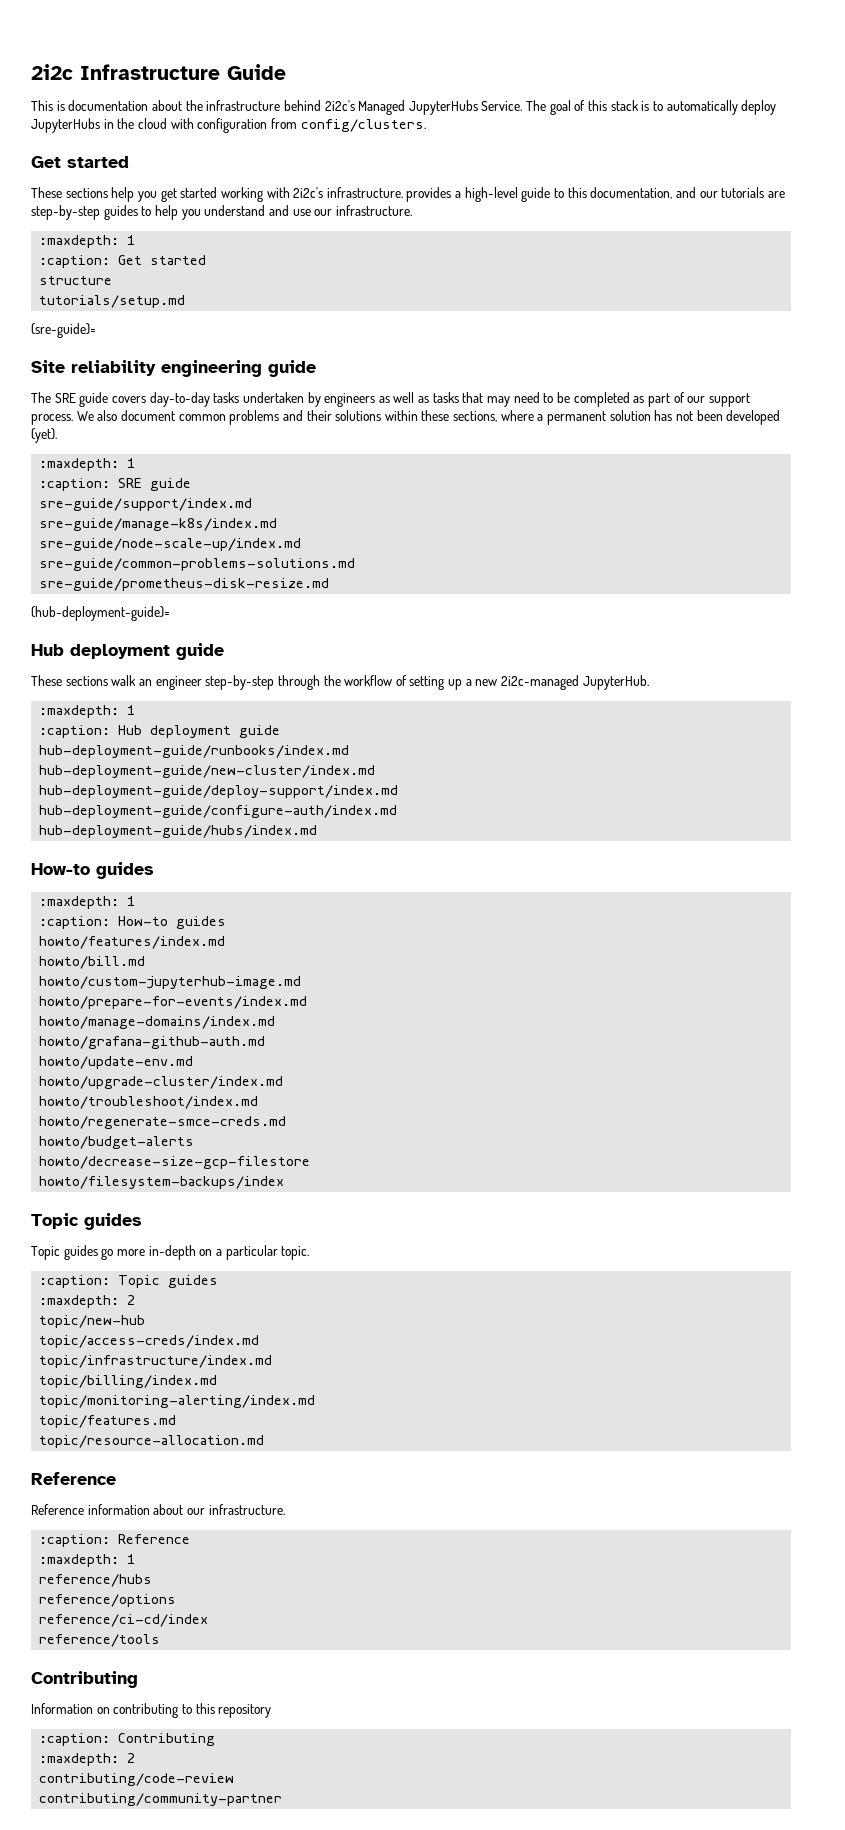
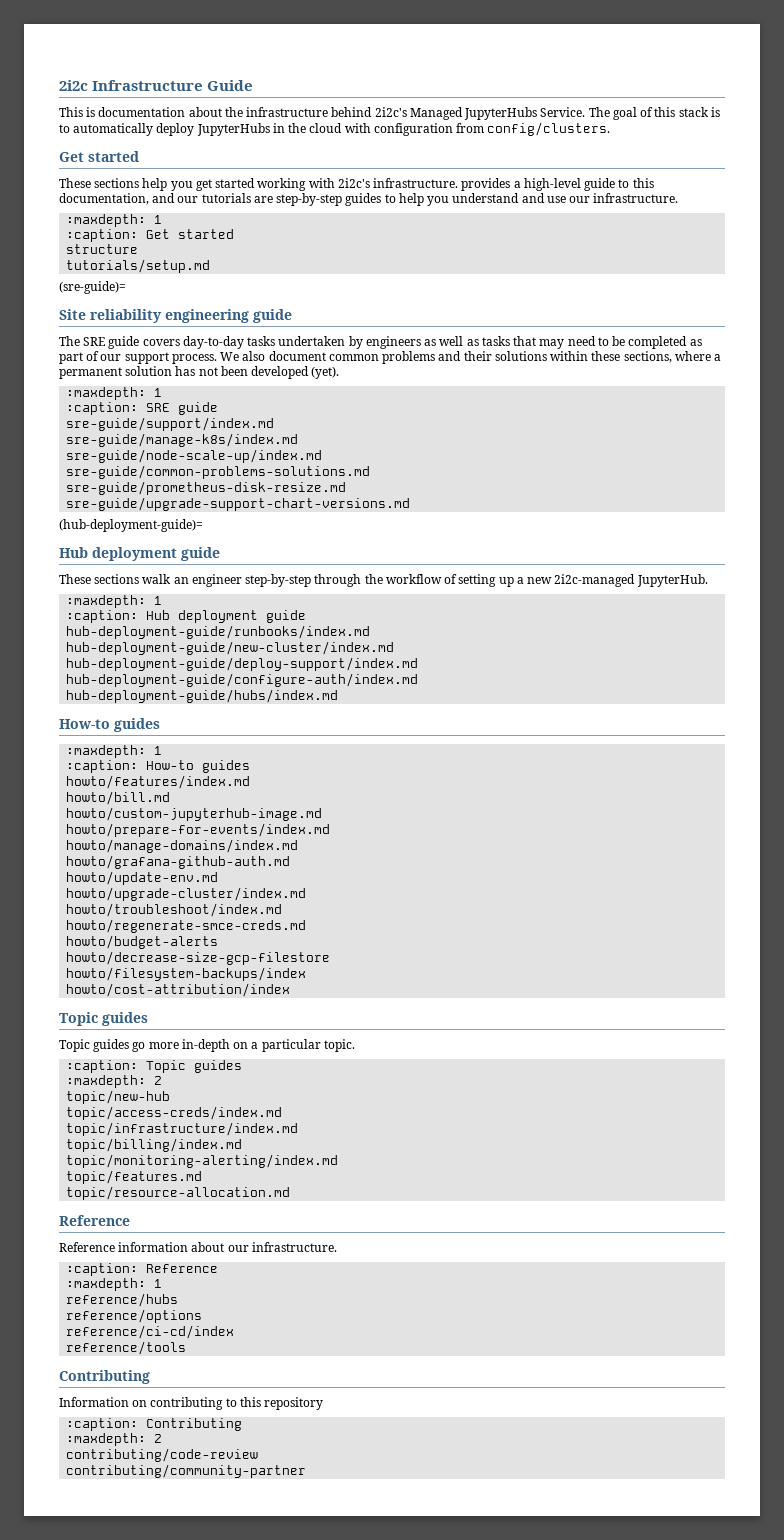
+ sre-guide/upgrade-support-chart-versions.md
+ howto/cost-attribution/index

